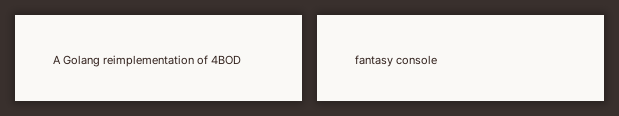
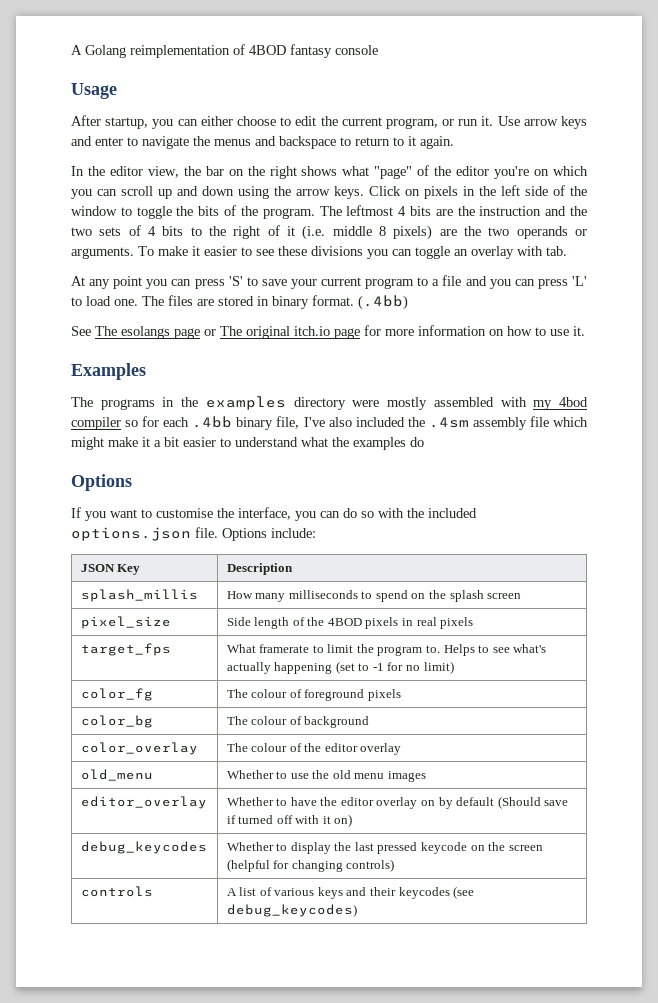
+ Usage
+ After startup, you can either choose to edit the current program, or run it. Use arrow keys and enter to navigate the menus and backspace to return to it again.
+ In the editor view, the bar on the right shows what "page" of the editor you're on which you can scroll up and down using the arrow keys. Click on pixels in the left side of the window to toggle the bits of the program. The leftmost 4 bits are the instruction and the two sets of 4 bits to the right of it (i.e. middle 8 pixels) are the two operands or arguments. To make it easier to see these divisions you can toggle an overlay with tab.
+ At any point you can press 'S' to save your current program to a file and you can press 'L' to load one. The files are stored in binary format. (.4bb)
+ See The esolangs page or The original itch.io page for more information on how to use it.
+ Examples
+ The programs in the examples directory were mostly assembled with my 4bod compiler so for each .4bb binary file, I've also included the .4sm assembly file which might make it a bit easier to understand what the examples do
+ Options
+ If you want to customise the interface, you can do so with the included options.json file. Options include:
+ JSON Key | Description
+ splash_millis | How many milliseconds to spend on the splash screen
+ pixel_size | Side length of the 4BOD pixels in real pixels
+ target_fps | What framerate to limit the program to. Helps to see what's actually happening (set to -1 for no limit)
+ color_fg | The colour of foreground pixels
+ color_bg | The colour of background
+ color_overlay | The colour of the editor overlay
+ old_menu | Whether to use the old menu images
+ editor_overlay | Whether to have the editor overlay on by default (Should save if turned off with it on)
+ debug_keycodes | Whether to display the last pressed keycode on the screen (helpful for changing controls)
+ controls | A list of various keys and their keycodes (see debug_keycodes)

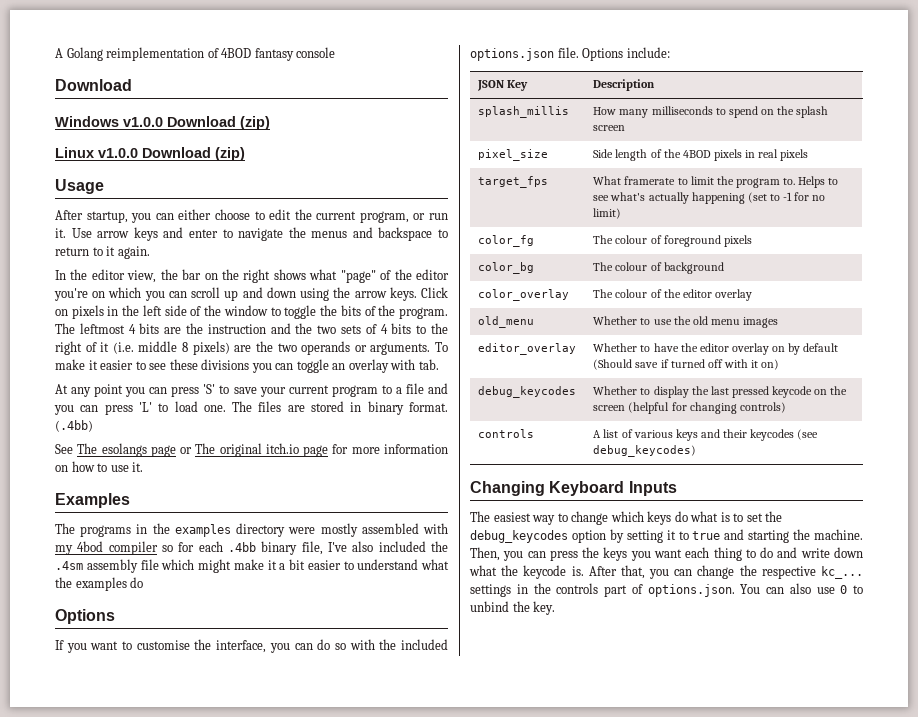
  A Golang reimplementation of 4BOD fantasy console
+ Download
+ Windows v1.0.0 Download (zip)
+ Linux v1.0.0 Download (zip)
+ Changing Keyboard Inputs
+ The easiest way to change which keys do what is to set the debug_keycodes option by setting it to true and starting the machine. Then, you can press the keys you want each thing to do and write down what the keycode is. After that, you can change the respective kc_... settings in the controls part of options.json. You can also use 0 to unbind the key.

